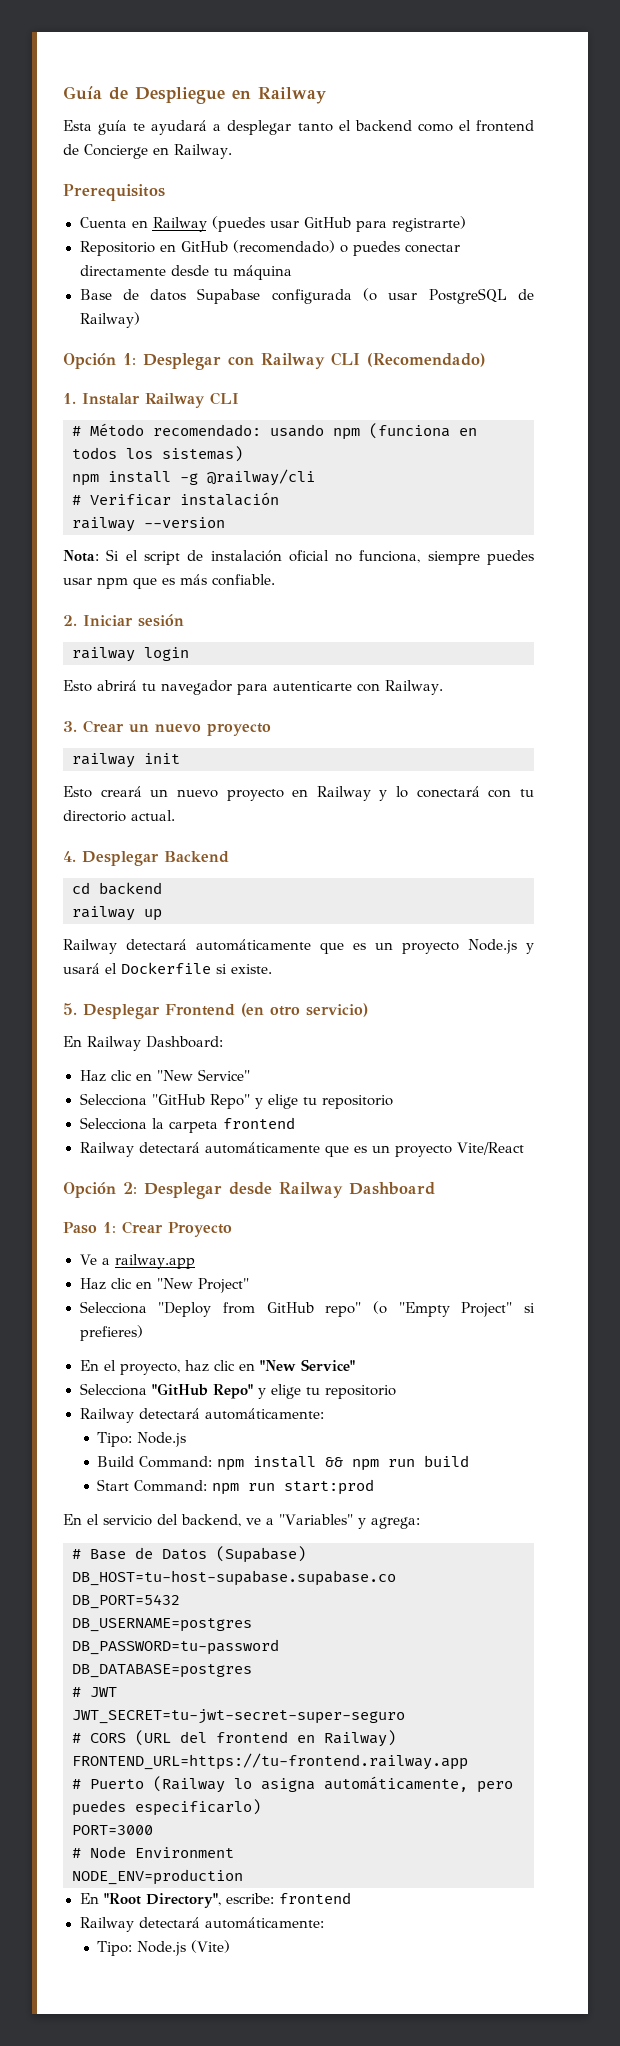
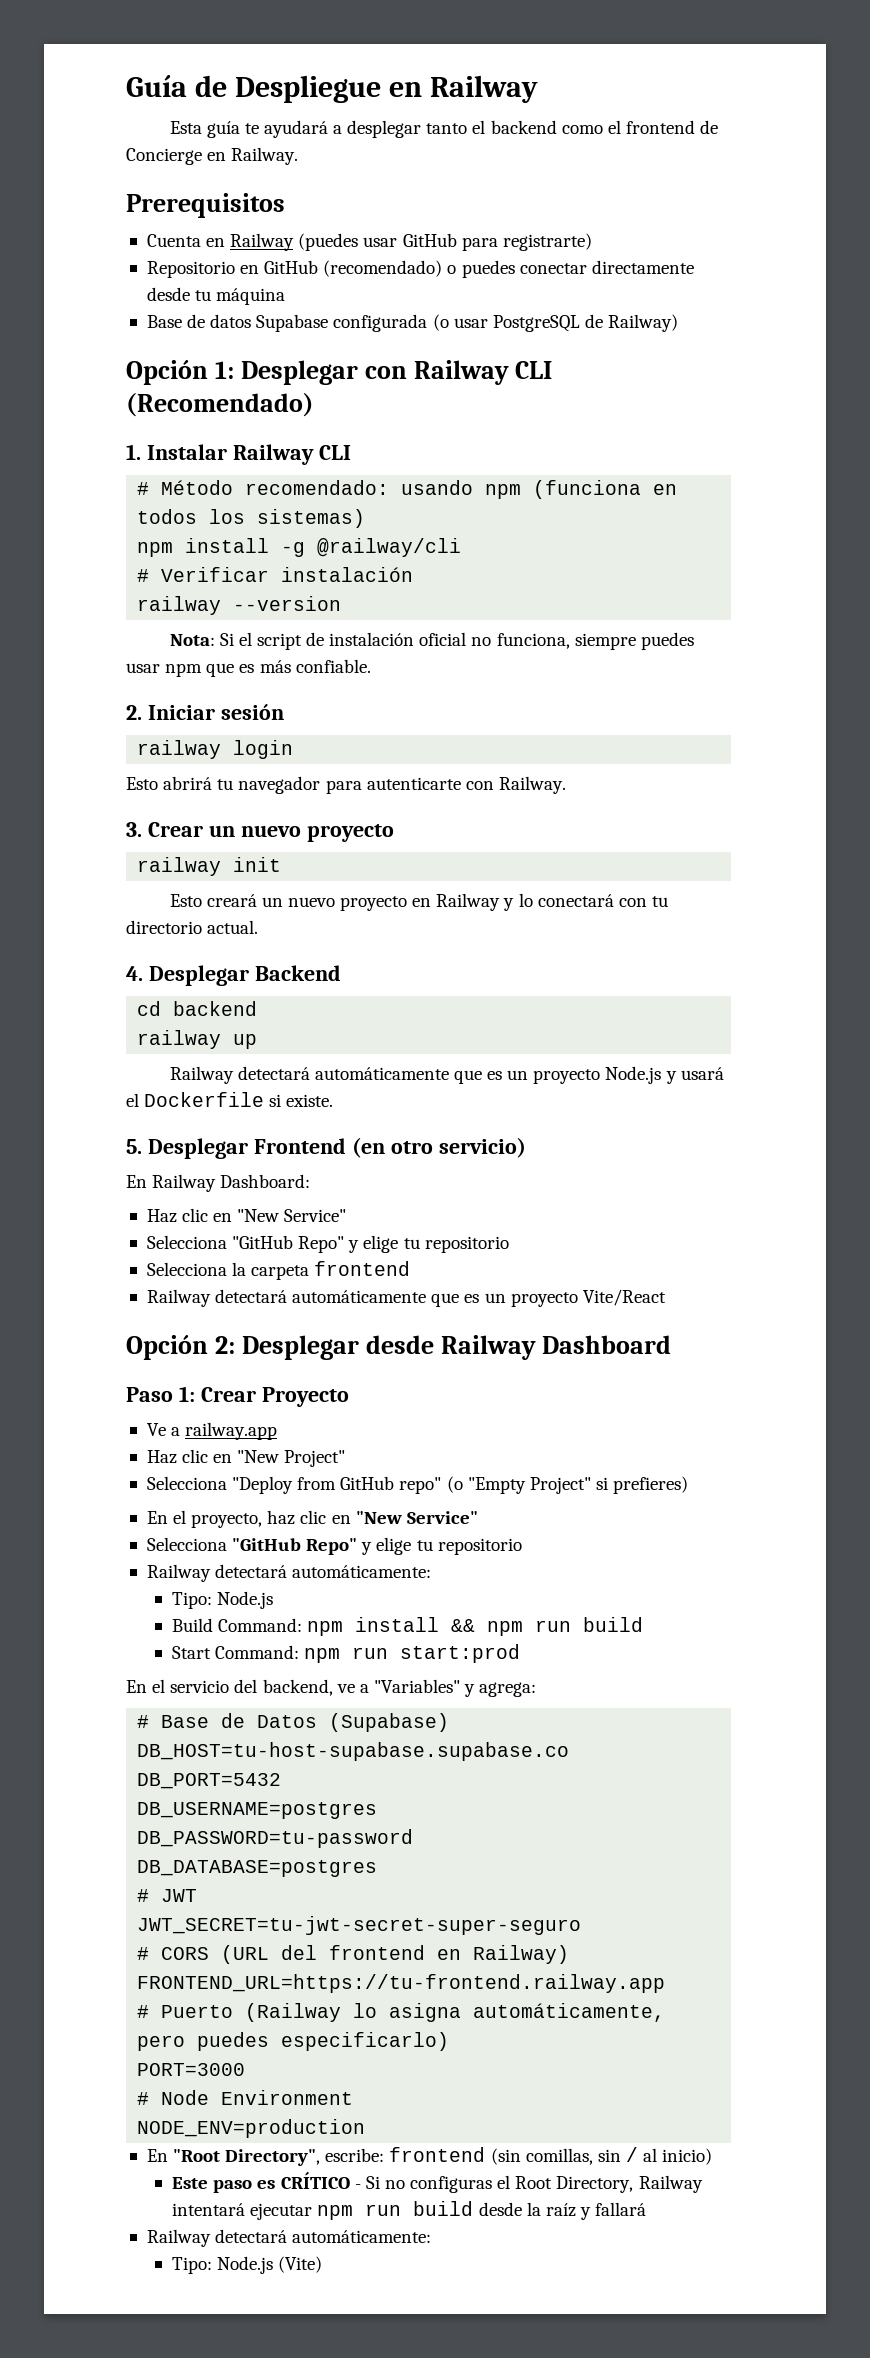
- En "Root Directory", escribe: frontend
+ En "Root Directory", escribe: frontend (sin comillas, sin / al inicio)
+ Este paso es CRÍTICO - Si no configuras el Root Directory, Railway intentará ejecutar npm run build desde la raíz y fallará

